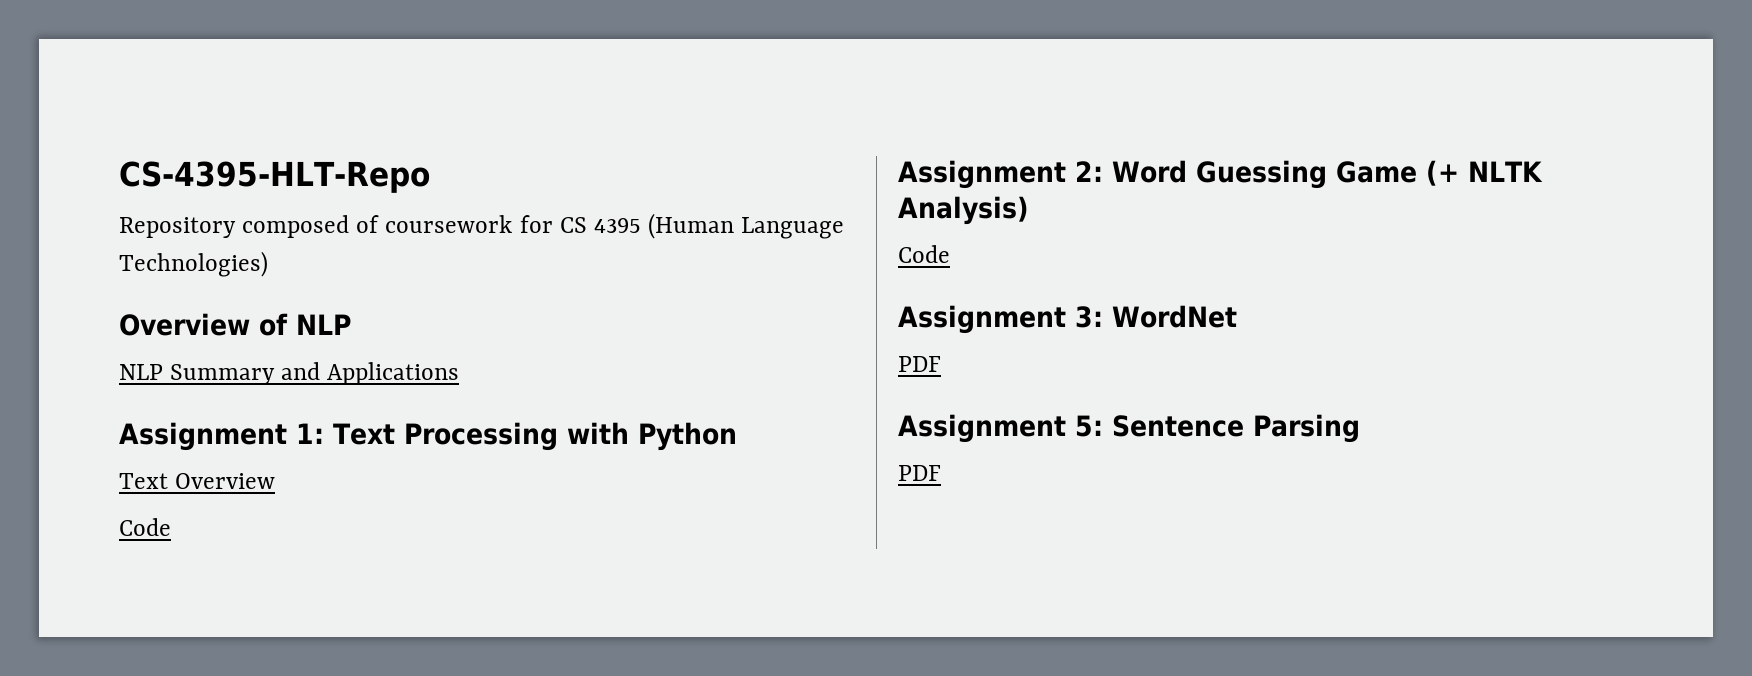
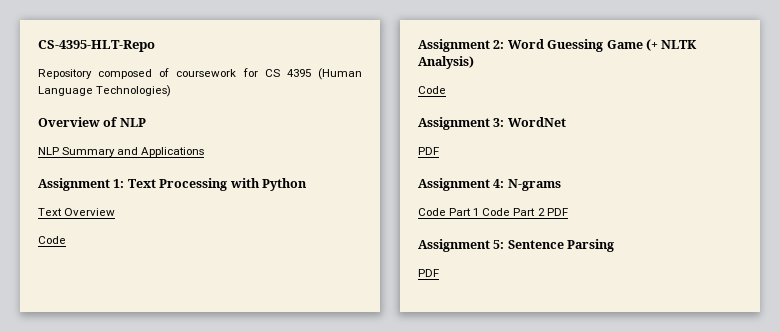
+ Assignment 4: N-grams
+ Code Part 1 Code Part 2 PDF

